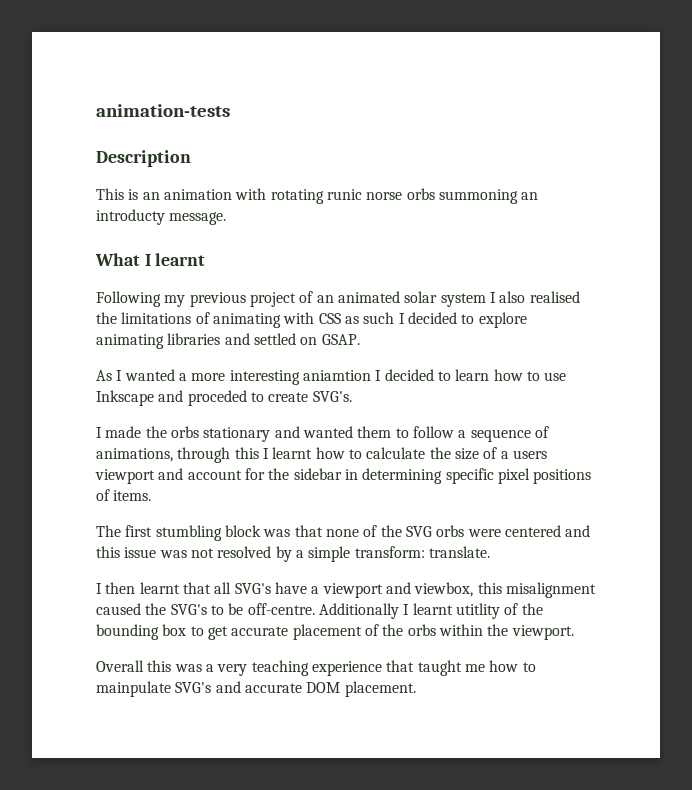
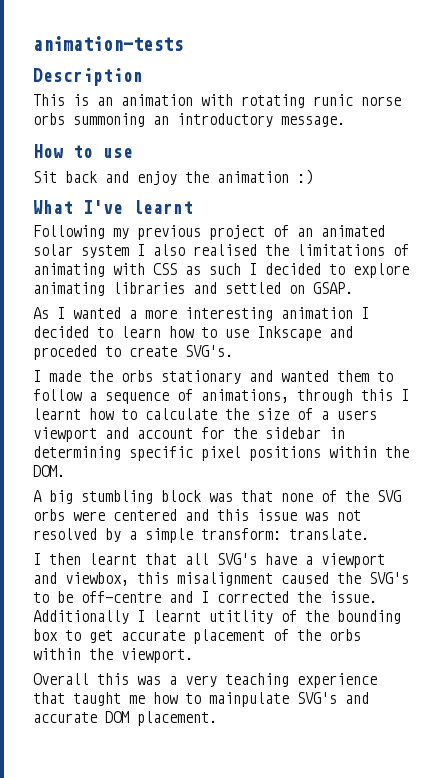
- This is an animation with rotating runic norse orbs summoning an introducty message.
+ This is an animation with rotating runic norse orbs summoning an introductory message.
+ How to use
+ Sit back and enjoy the animation :)
- What I learnt
+ What I've learnt
- As I wanted a more interesting aniamtion I decided to learn how to use Inkscape and proceded to create SVG's.
+ As I wanted a more interesting animation I decided to learn how to use Inkscape and proceded to create SVG's.
- I made the orbs stationary and wanted them to follow a sequence of animations, through this I learnt how to calculate the size of a users viewport and account for the sidebar in determining specific pixel positions of items.
- The first stumbling block was that none of the SVG orbs were centered and this issue was not resolved by a simple transform: translate.
+ I made the orbs stationary and wanted them to follow a sequence of animations, through this I learnt how to calculate the size of a users viewport and account for the sidebar in determining specific pixel positions within the DOM.
+ A big stumbling block was that none of the SVG orbs were centered and this issue was not resolved by a simple transform: translate.
- I then learnt that all SVG's have a viewport and viewbox, this misalignment caused the SVG's to be off-centre.
+ I then learnt that all SVG's have a viewport and viewbox, this misalignment caused the SVG's to be off-centre and I corrected the issue.

